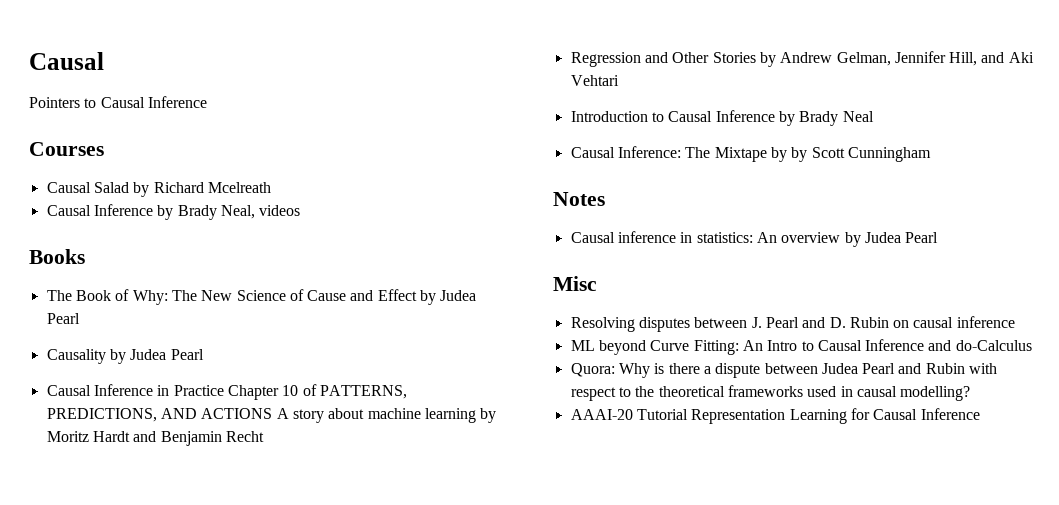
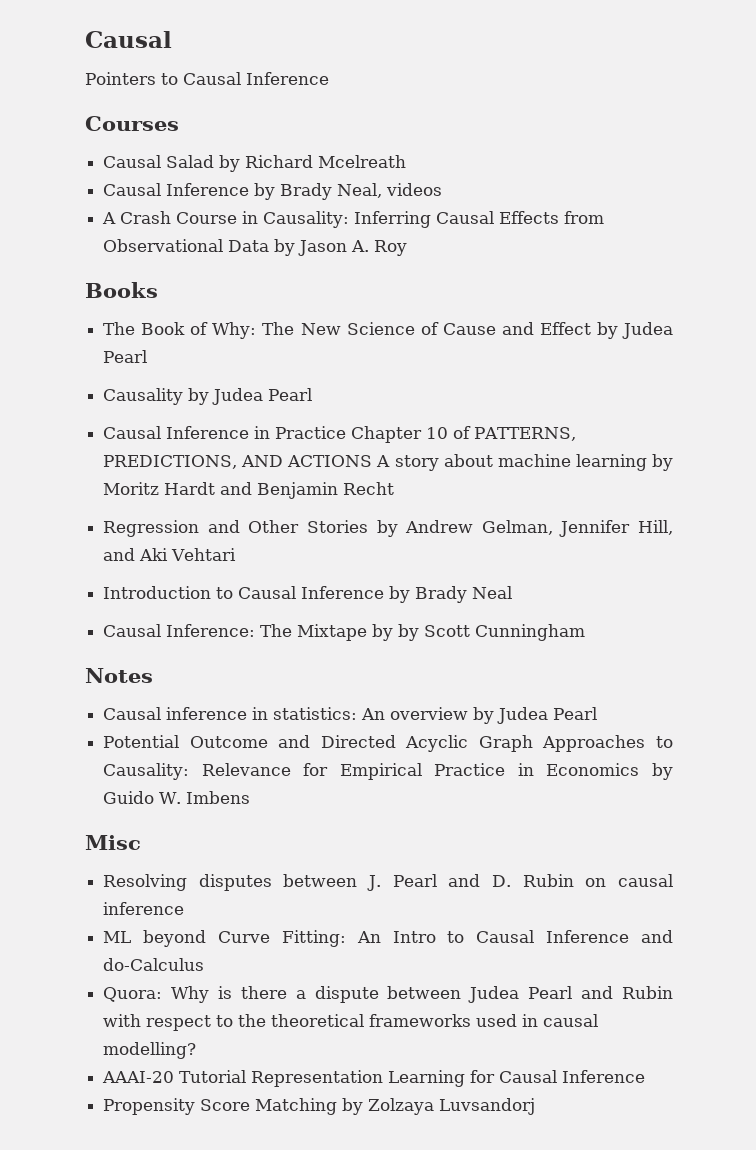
+ A Crash Course in Causality: Inferring Causal Effects from Observational Data by Jason A. Roy
+ Potential Outcome and Directed Acyclic Graph Approaches to Causality: Relevance for Empirical Practice in Economics by Guido W. Imbens
+ Propensity Score Matching by Zolzaya Luvsandorj

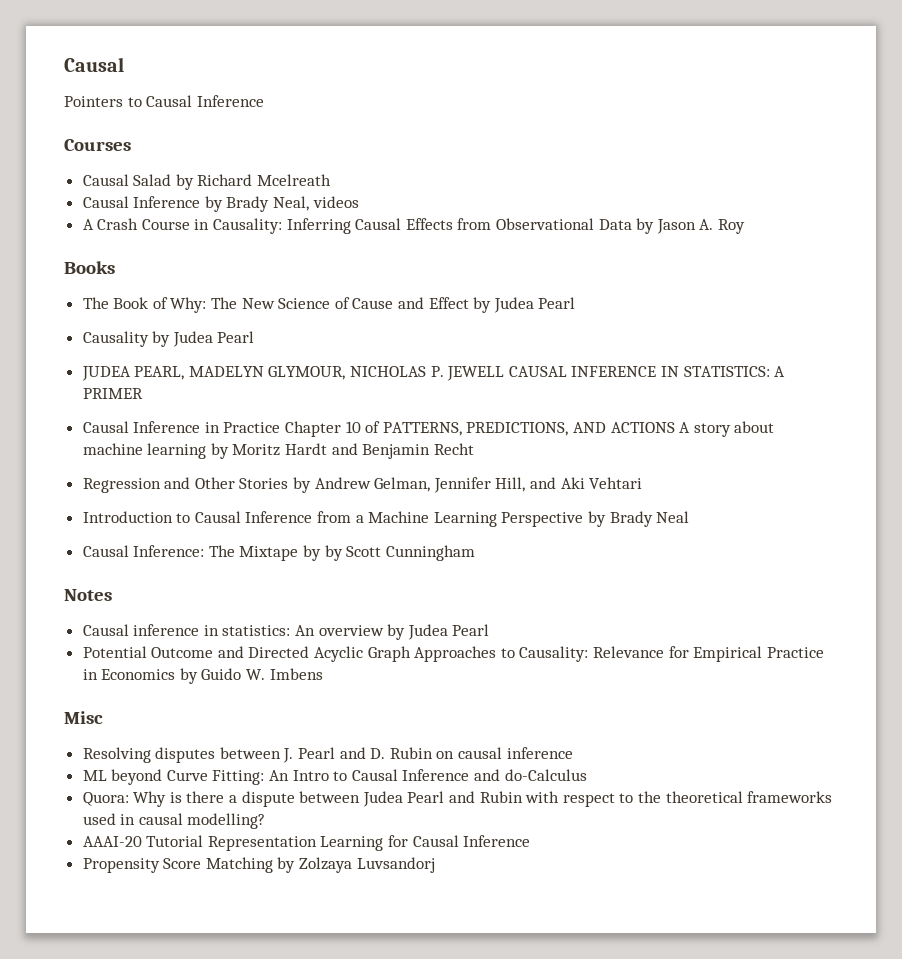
+ JUDEA PEARL, MADELYN GLYMOUR, NICHOLAS P. JEWELL CAUSAL INFERENCE IN STATISTICS: A PRIMER
- Introduction to Causal Inference by Brady Neal
+ Introduction to Causal Inference from a Machine Learning Perspective by Brady Neal

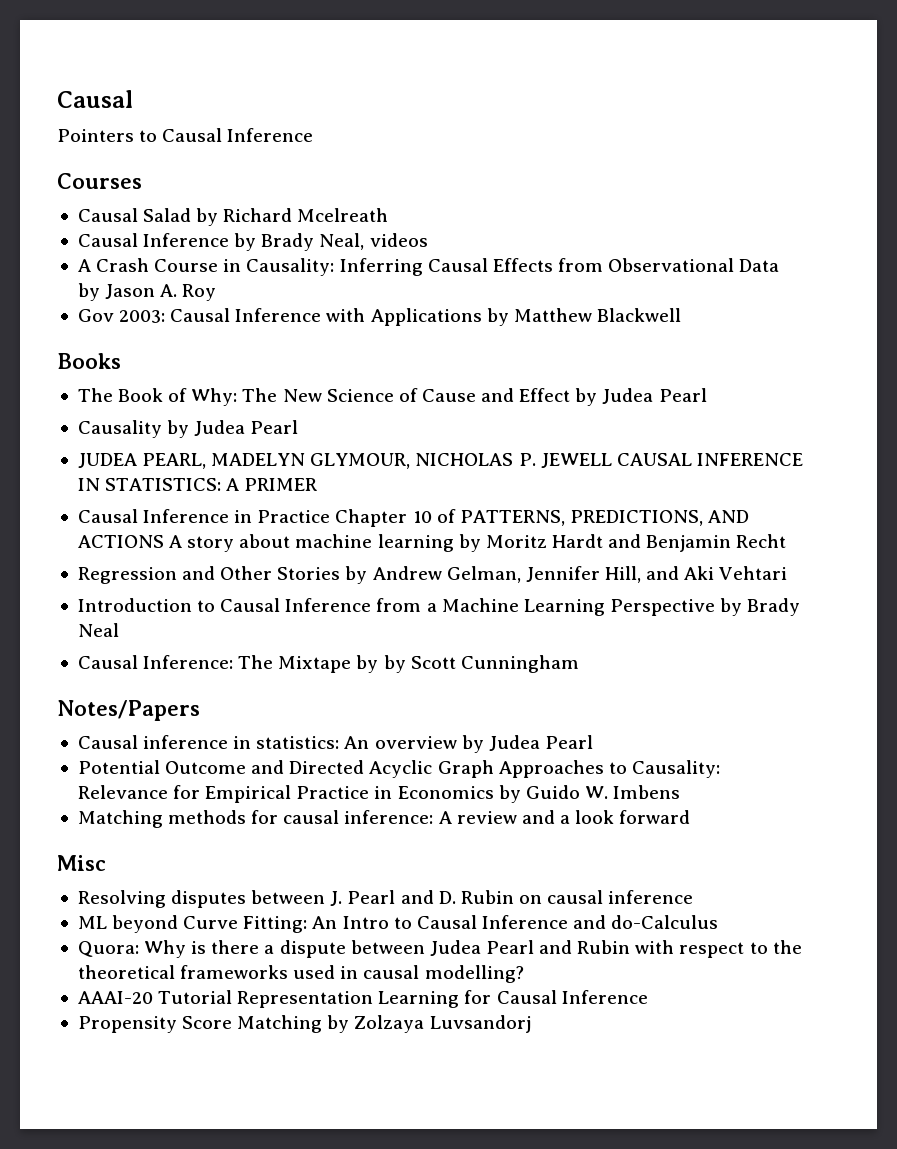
+ Gov 2003: Causal Inference with Applications by Matthew Blackwell
- Notes
+ Notes/Papers
+ Matching methods for causal inference: A review and a look forward

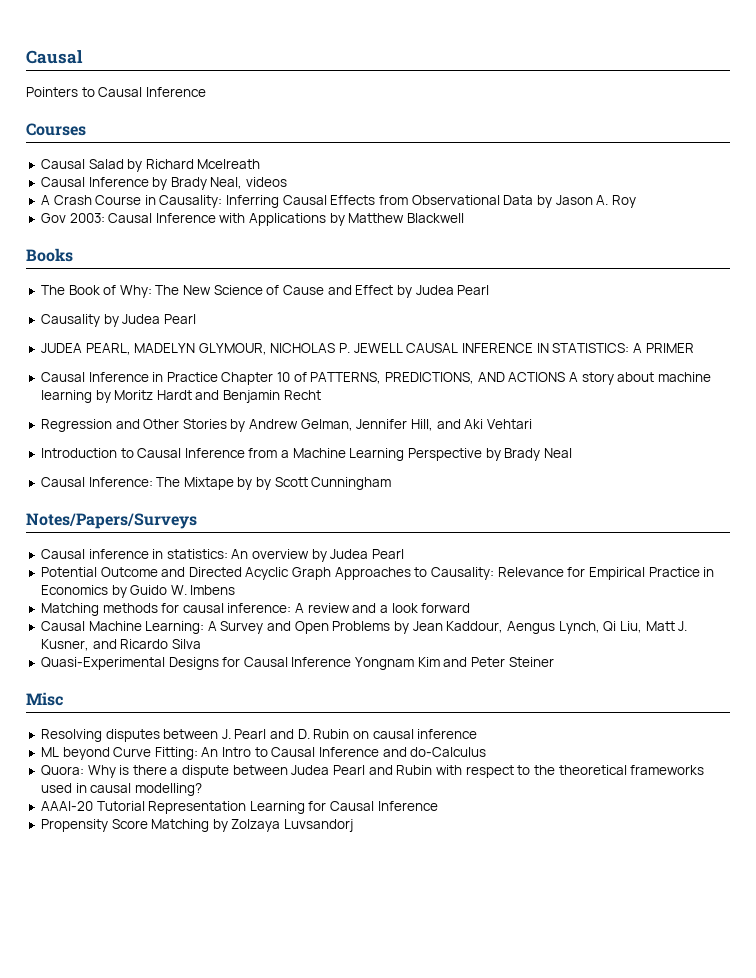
- Notes/Papers
+ Notes/Papers/Surveys
+ Causal Machine Learning: A Survey and Open Problems by Jean Kaddour, Aengus Lynch, Qi Liu, Matt J. Kusner, and Ricardo Silva
+ Quasi-Experimental Designs for Causal Inference Yongnam Kim and Peter Steiner

